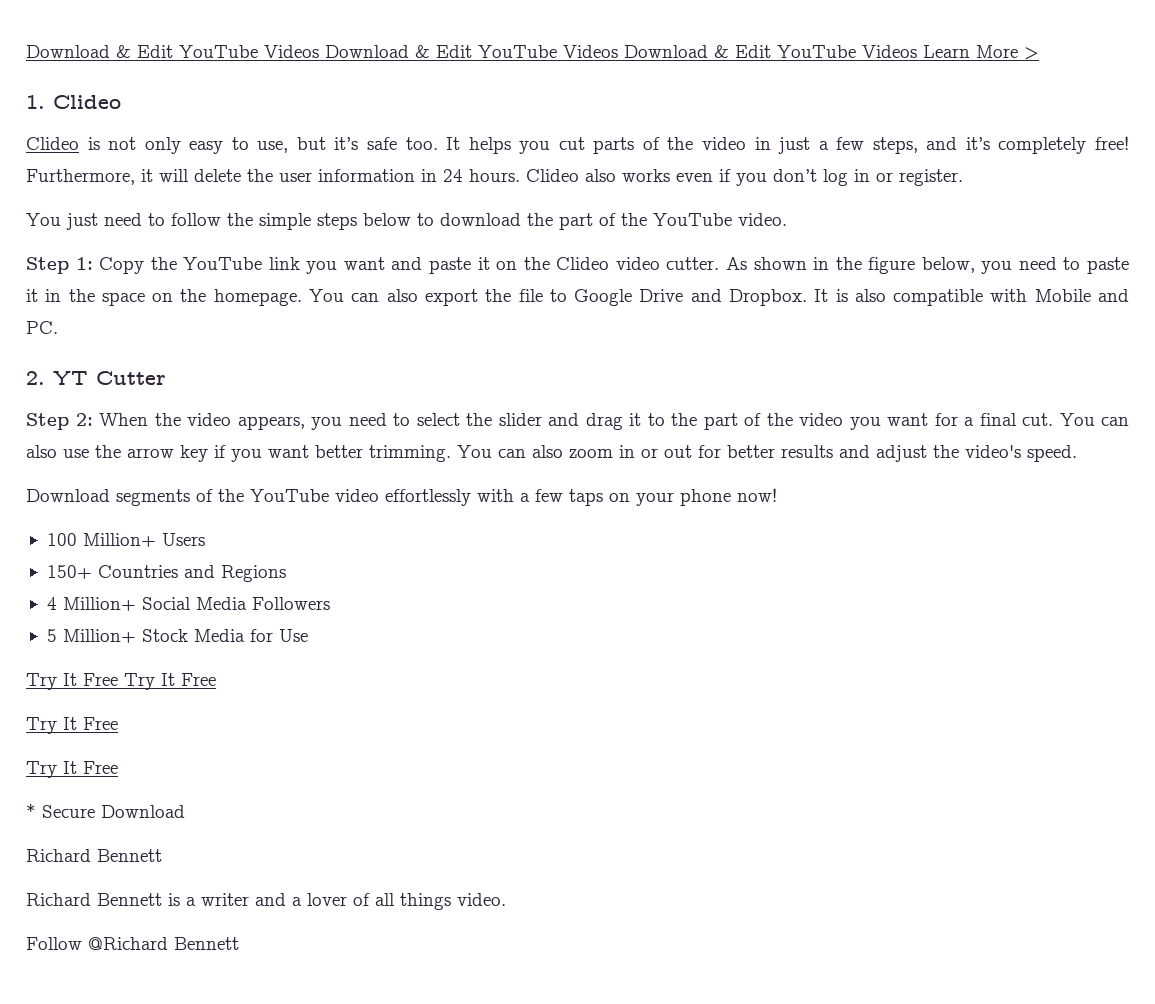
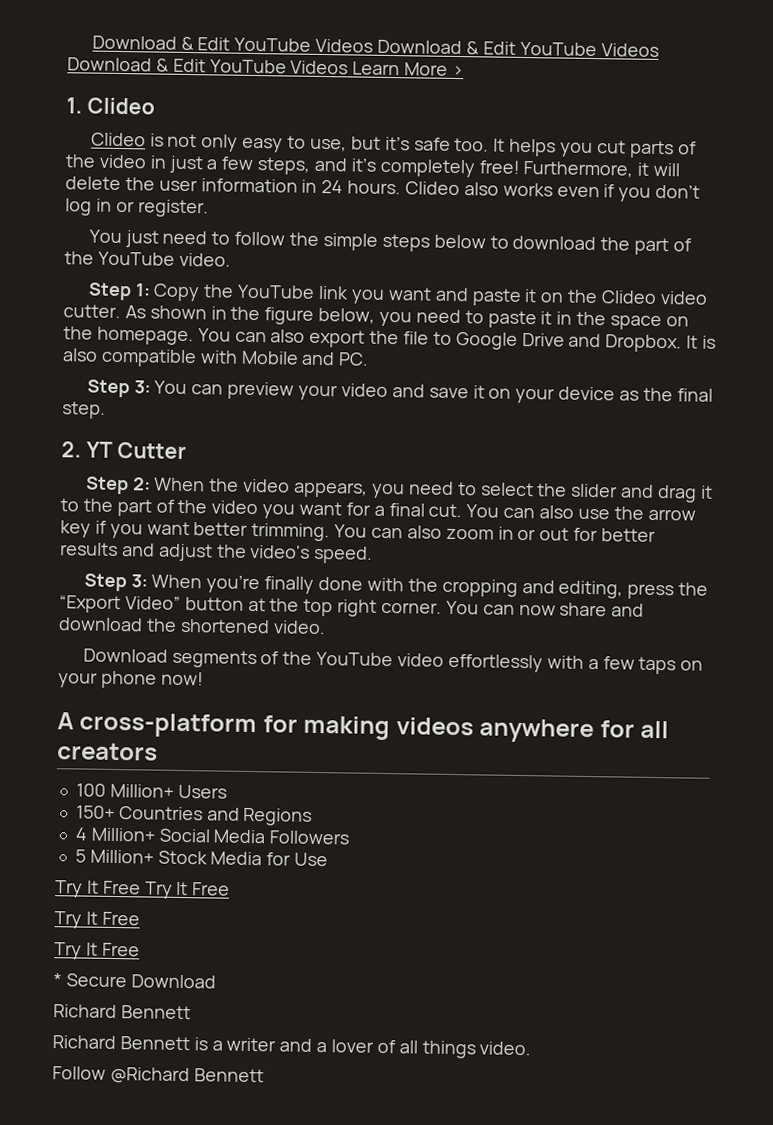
+ Step 3: You can preview your video and save it on your device as the final step.
+ Step 3: When you’re finally done with the cropping and editing, press the “Export Video” button at the top right corner. You can now share and download the shortened video.
+ A cross-platform for making videos anywhere for all creators

